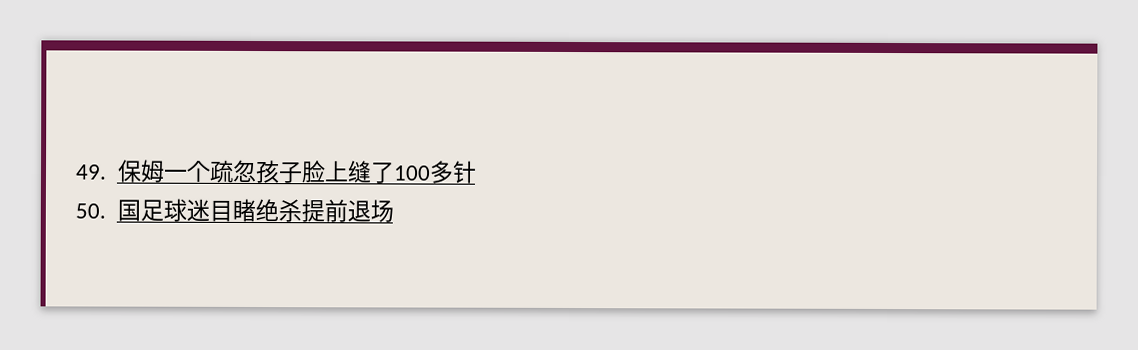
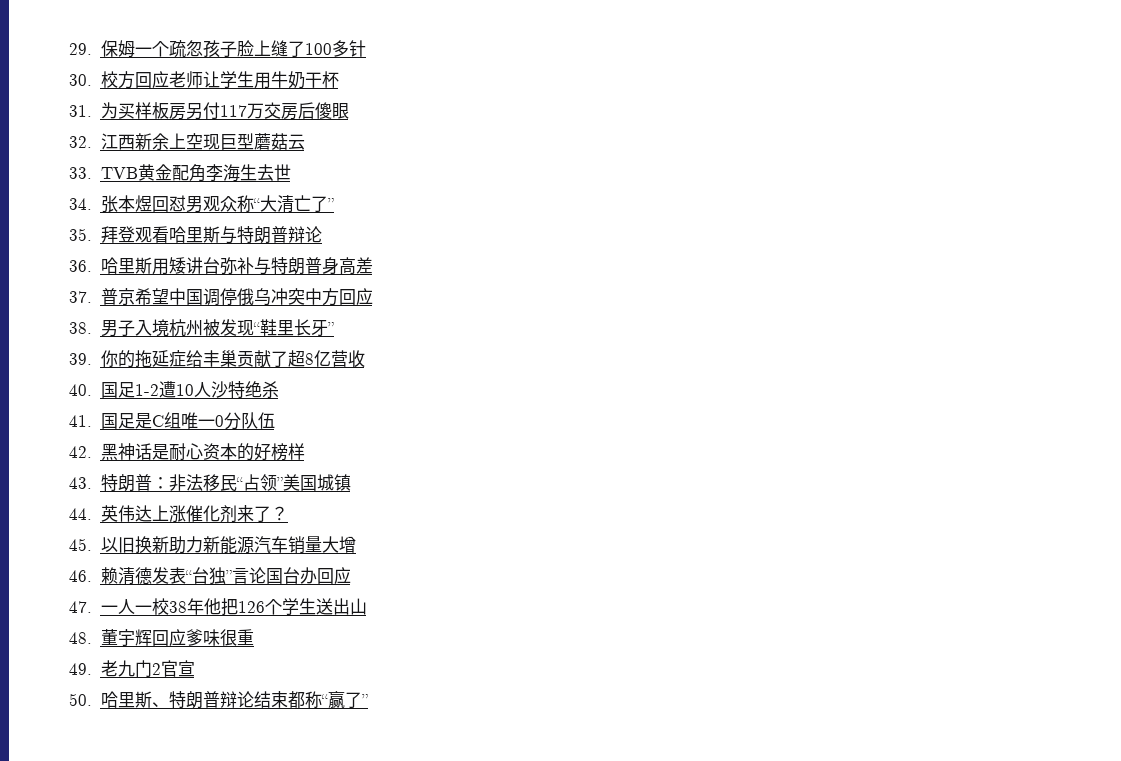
- 49.保姆一个疏忽孩子脸上缝了100多针
+ 29.保姆一个疏忽孩子脸上缝了100多针
- 50.国足球迷目睹绝杀提前退场
+ 30.校方回应老师让学生用牛奶干杯
+ 31.为买样板房另付117万交房后傻眼
+ 32.江西新余上空现巨型蘑菇云
+ 33. TVB黄金配角李海生去世
+ 34.张本煜回怼男观众称“大清亡了”
+ 35.拜登观看哈里斯与特朗普辩论
+ 36.哈里斯用矮讲台弥补与特朗普身高差
+ 37.普京希望中国调停俄乌冲突中方回应
+ 38.男子入境杭州被发现“鞋里长牙”
+ 39.你的拖延症给丰巢贡献了超8亿营收
+ 40.国足1-2遭10人沙特绝杀
+ 41.国足是C组唯一0分队伍
+ 42.黑神话是耐心资本的好榜样
+ 43.特朗普：非法移民“占领”美国城镇
+ 44.英伟达上涨催化剂来了？
+ 45.以旧换新助力新能源汽车销量大增
+ 46.赖清德发表“台独”言论国台办回应
+ 47.一人一校38年他把126个学生送出山
+ 48.董宇辉回应爹味很重
+ 49.老九门2官宣
+ 50.哈里斯、特朗普辩论结束都称“赢了”

